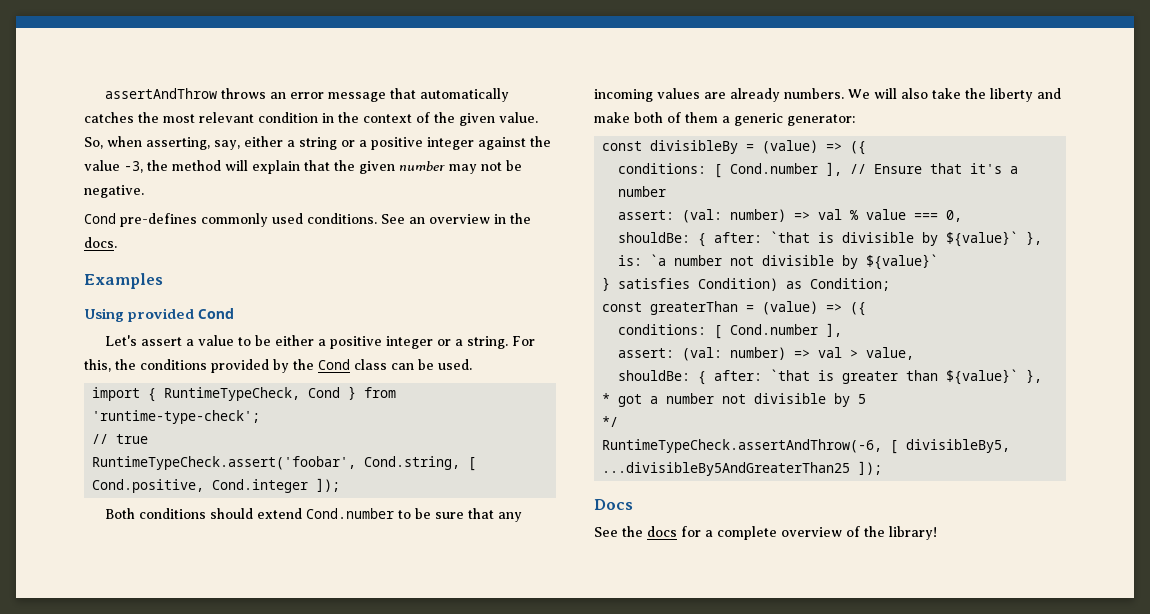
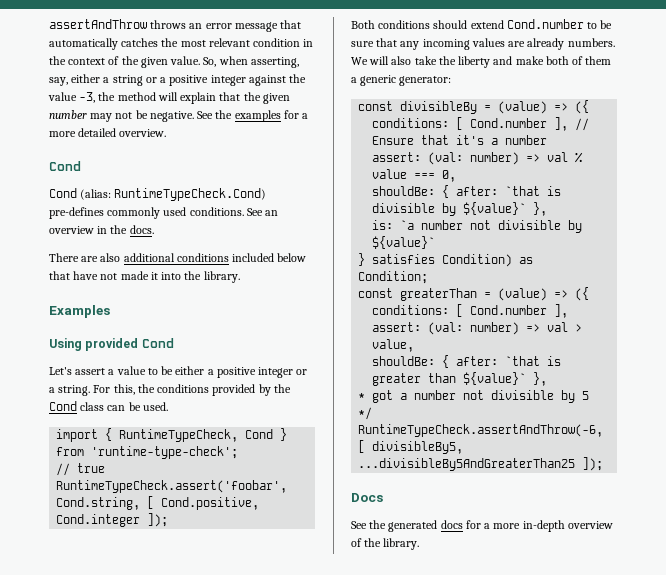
- So, when asserting, say, either a string or a positive integer against the value -3, the method will explain that the given number may not be negative.
- Cond pre-defines commonly used conditions.
+ So, when asserting, say, either a string or a positive integer against the value -3, the method will explain that the given number may not be negative. See the examples for a more detailed overview.
+ Cond
+ Cond (alias: RuntimeTypeCheck.Cond) pre-defines commonly used conditions.
+ There are also additional conditions included below that have not made it into the library.
- See the docs for a complete overview of the library!
+ See the generated docs for a more in-depth overview of the library.

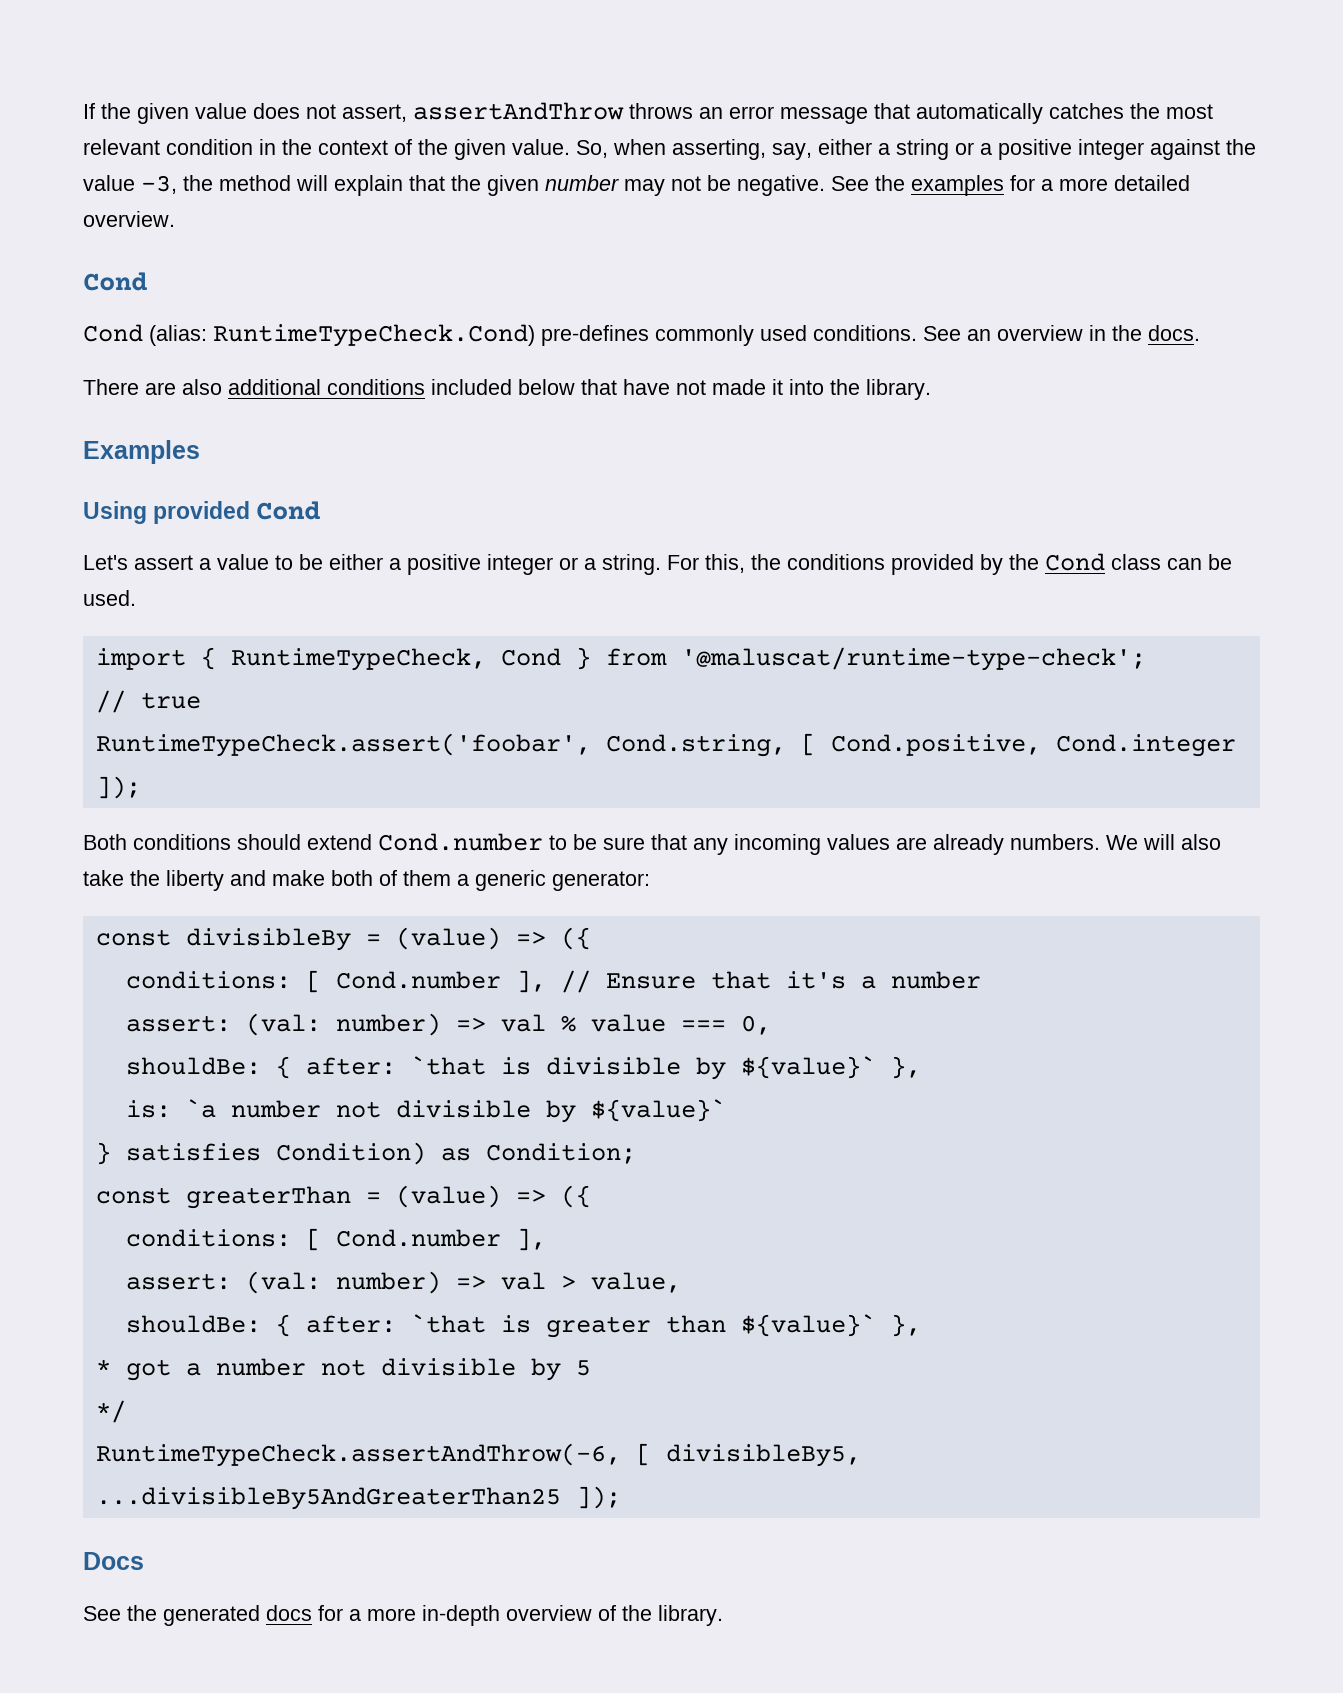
- assertAndThrow throws an error message that automatically catches the most relevant condition in the context of the given value.
+ If the given value does not assert, assertAndThrow throws an error message that automatically catches the most relevant condition in the context of the given value.
- import { RuntimeTypeCheck, Cond } from 'runtime-type-check';
+ import { RuntimeTypeCheck, Cond } from '@maluscat/runtime-type-check';

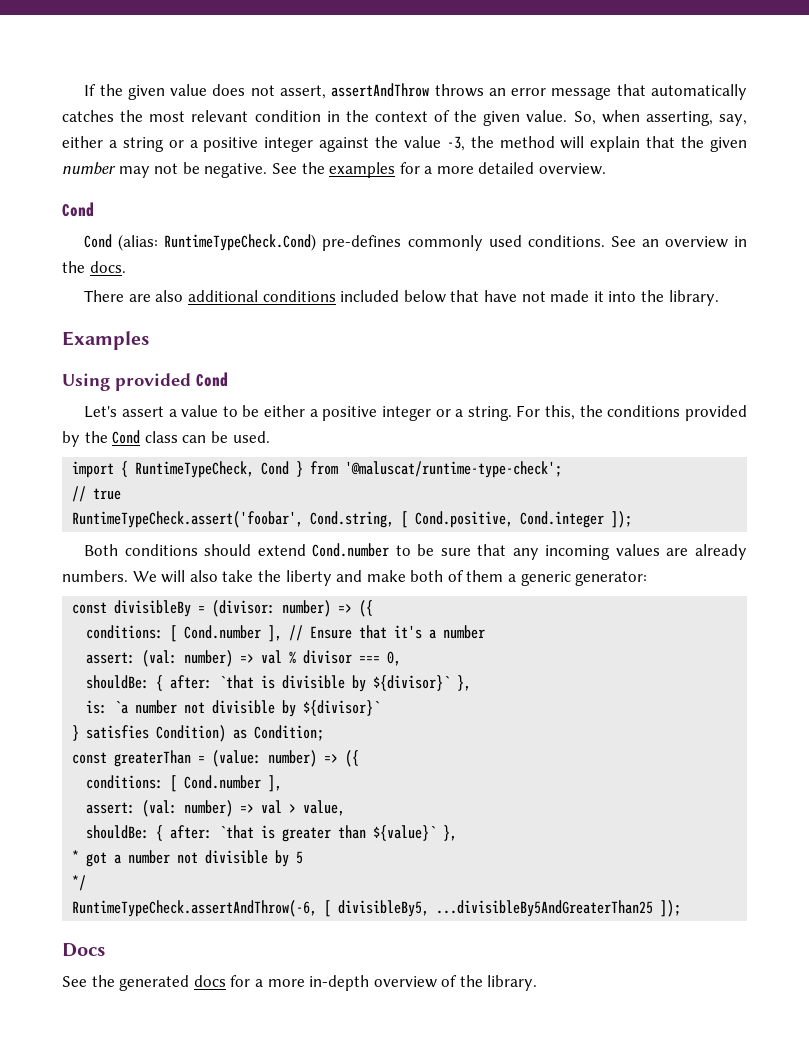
- const divisibleBy = (value) => ({
+ const divisibleBy = (divisor: number) => ({
- assert: (val: number) => val % value === 0,
+ assert: (val: number) => val % divisor === 0,
- shouldBe: { after: `that is divisible by ${value}` },
+ shouldBe: { after: `that is divisible by ${divisor}` },
- is: `a number not divisible by ${value}`
+ is: `a number not divisible by ${divisor}`
- const greaterThan = (value) => ({
+ const greaterThan = (value: number) => ({

